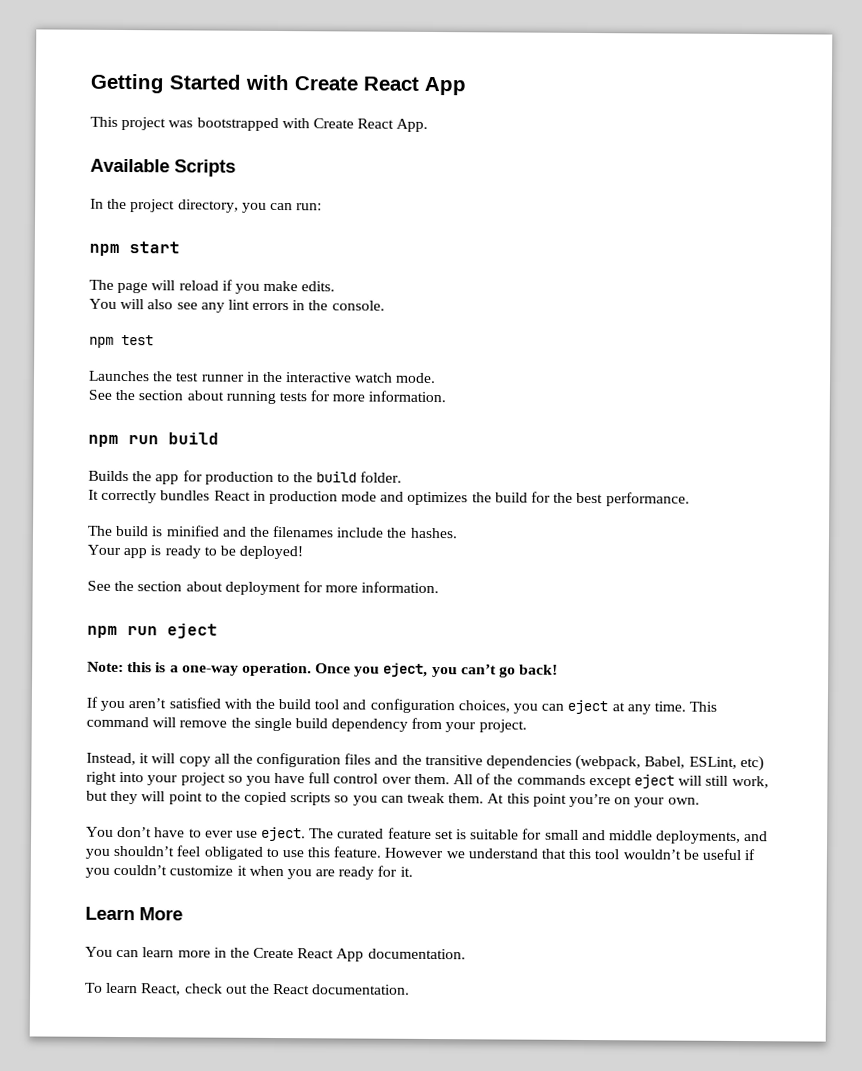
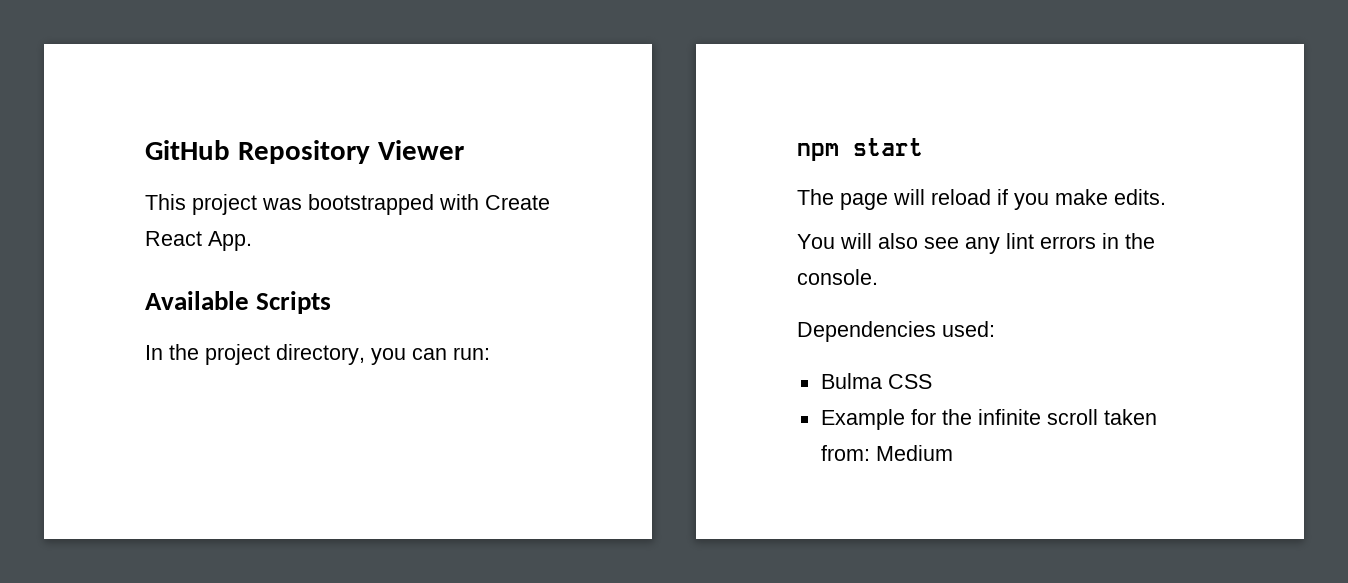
- Getting Started with Create React App
+ GitHub Repository Viewer
- npm test
- Launches the test runner in the interactive watch mode.
- See the section about running tests for more information.
- npm run build
- Builds the app for production to the build folder.
- It correctly bundles React in production mode and optimizes the build for the best performance.
- The build is minified and the filenames include the hashes.
- Your app is ready to be deployed!
- See the section about deployment for more information.
- npm run eject
- Note: this is a one-way operation. Once you eject, you can’t go back!
- If you aren’t satisfied with the build tool and configuration choices, you can eject at any time. This command will remove the single build dependency from your project.
- Instead, it will copy all the configuration files and the transitive dependencies (webpack, Babel, ESLint, etc) right into your project so you have full control over them. All of the commands except eject will still work, but they will point to the copied scripts so you can tweak them. At this point you’re on your own.
- You don’t have to ever use eject. The curated feature set is suitable for small and middle deployments, and you shouldn’t feel obligated to use this feature. However we understand that this tool wouldn’t be useful if you couldn’t customize it when you are ready for it.
- Learn More
- You can learn more in the Create React App documentation.
- To learn React, check out the React documentation.
+ Dependencies used:
+ Bulma CSS
+ Example for the infinite scroll taken from: Medium

